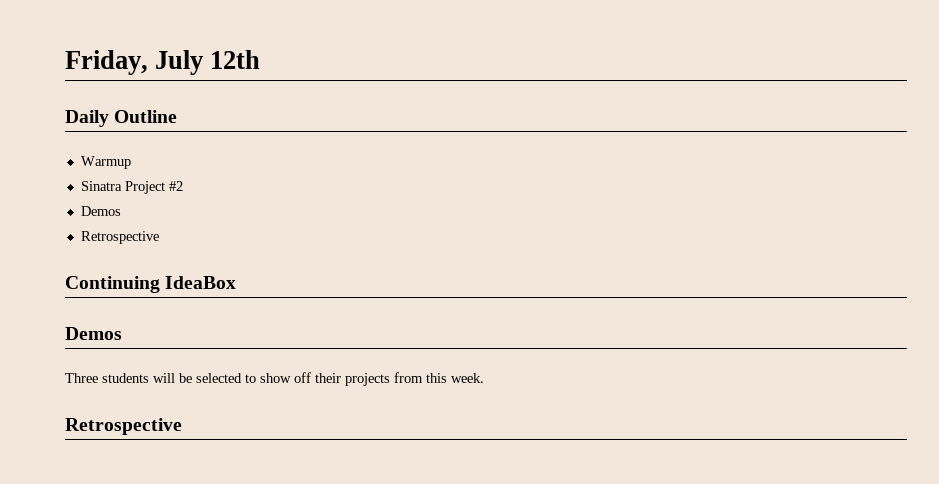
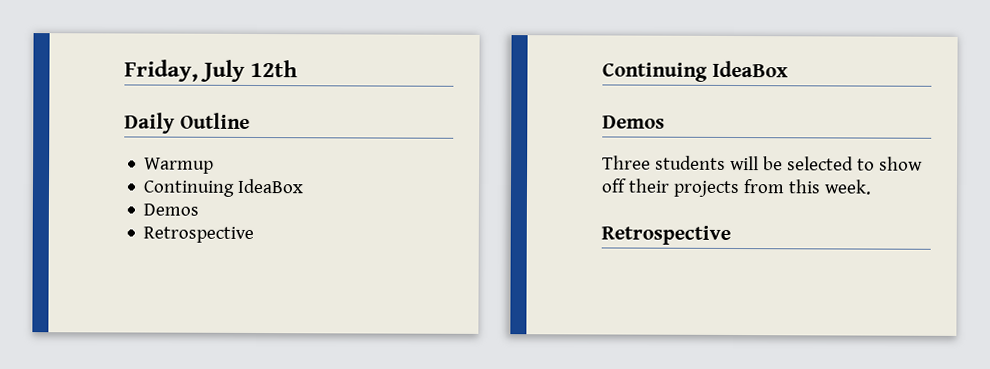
  Warmup
- Sinatra Project #2
+ Continuing IdeaBox

